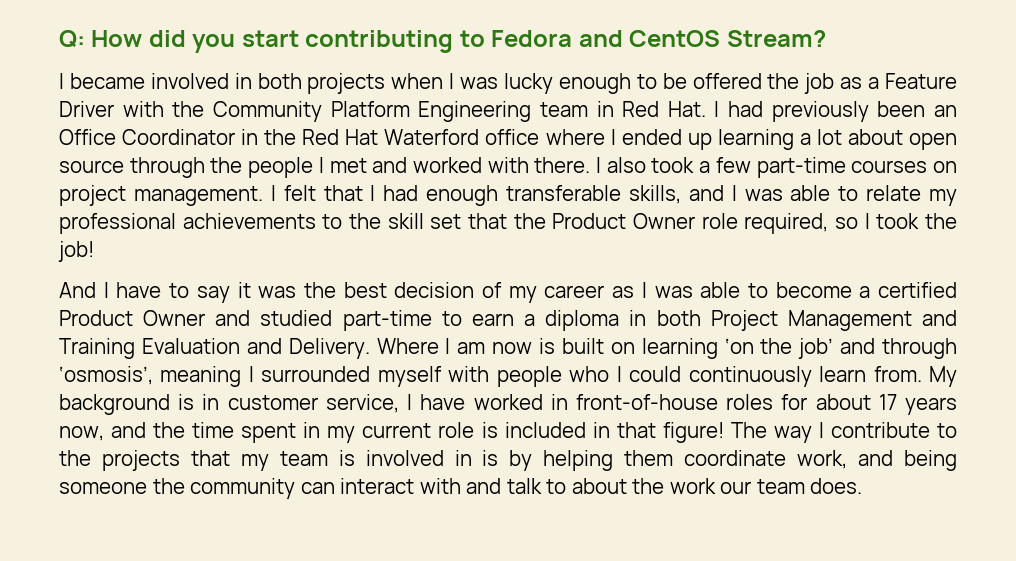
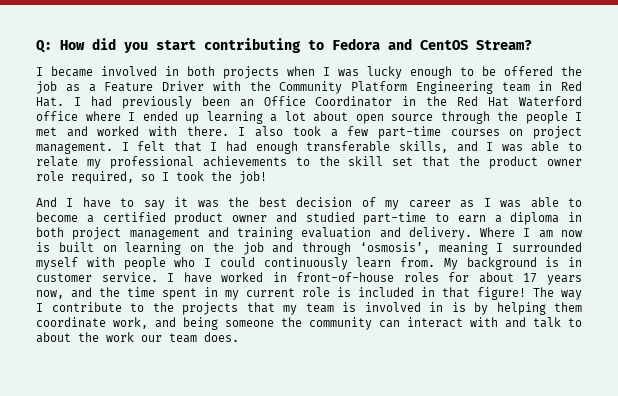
- I felt that I had enough transferable skills, and I was able to relate my professional achievements to the skill set that the Product Owner role required, so I took the job!
+ I felt that I had enough transferable skills, and I was able to relate my professional achievements to the skill set that the product owner role required, so I took the job!
- And I have to say it was the best decision of my career as I was able to become a certified Product Owner and studied part-time to earn a diploma in both Project Management and Training Evaluation and Delivery.
+ And I have to say it was the best decision of my career as I was able to become a certified product owner and studied part-time to earn a diploma in both project management and training evaluation and delivery.
- Where I am now is built on learning ‘on the job’ and through ‘osmosis’, meaning I surrounded myself with people who I could continuously learn from.
+ Where I am now is built on learning on the job and through ‘osmosis’, meaning I surrounded myself with people who I could continuously learn from.
- My background is in customer service, I have worked in front-of-house roles for about 17 years now, and the time spent in my current role is included in that figure!
+ My background is in customer service. I have worked in front-of-house roles for about 17 years now, and the time spent in my current role is included in that figure!

